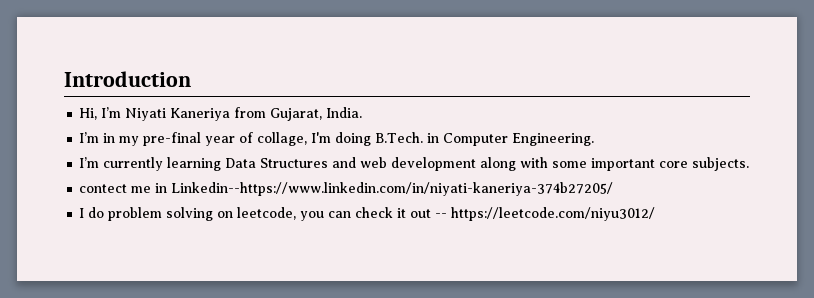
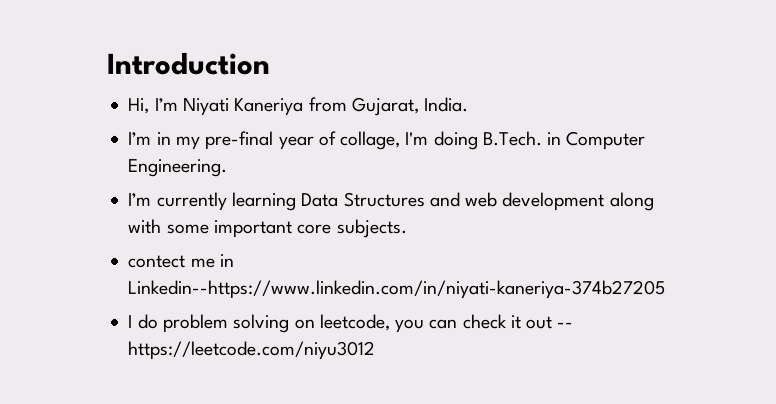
- contect me in Linkedin--https://www.linkedin.com/in/niyati-kaneriya-374b27205/
+ contect me in Linkedin--https://www.linkedin.com/in/niyati-kaneriya-374b27205
- I do problem solving on leetcode, you can check it out -- https://leetcode.com/niyu3012/
+ I do problem solving on leetcode, you can check it out -- https://leetcode.com/niyu3012

